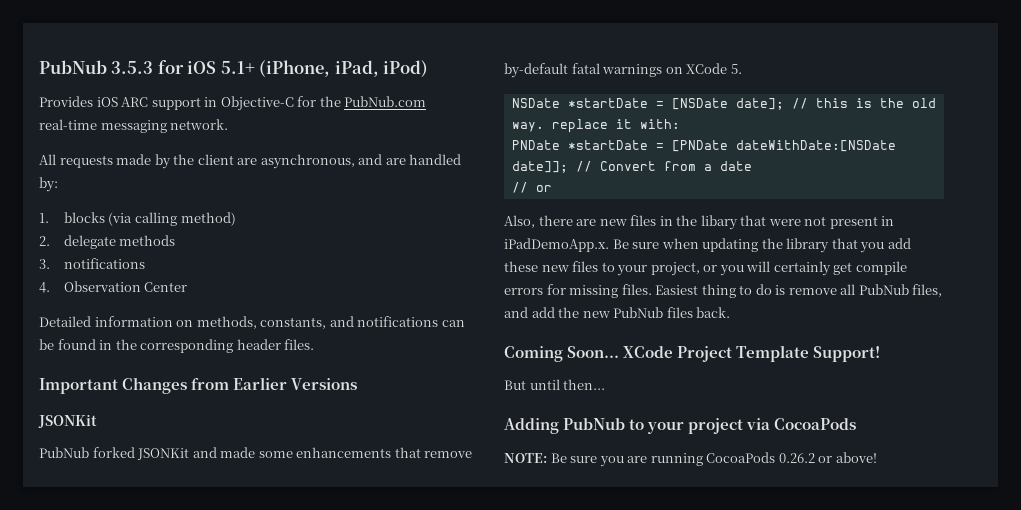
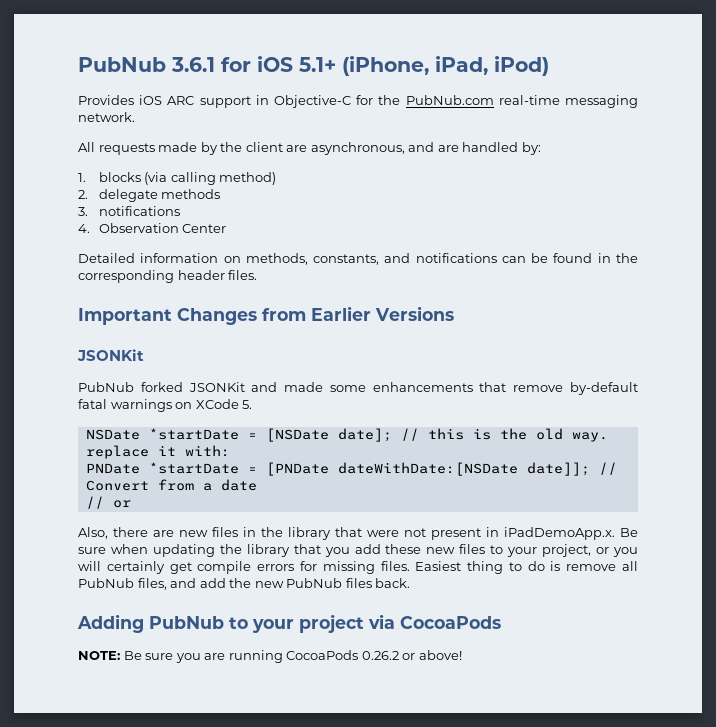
- PubNub 3.5.3 for iOS 5.1+ (iPhone, iPad, iPod)
+ PubNub 3.6.1 for iOS 5.1+ (iPhone, iPad, iPod)
- Also, there are new files in the libary that were not present in iPadDemoApp.x. Be sure when updating the library that you add these new files to your project, or you will certainly get compile errors for missing files.
+ Also, there are new files in the library that were not present in iPadDemoApp.x. Be sure when updating the library that you add these new files to your project, or you will certainly get compile errors for missing files.
- Coming Soon... XCode Project Template Support!
- But until then...

